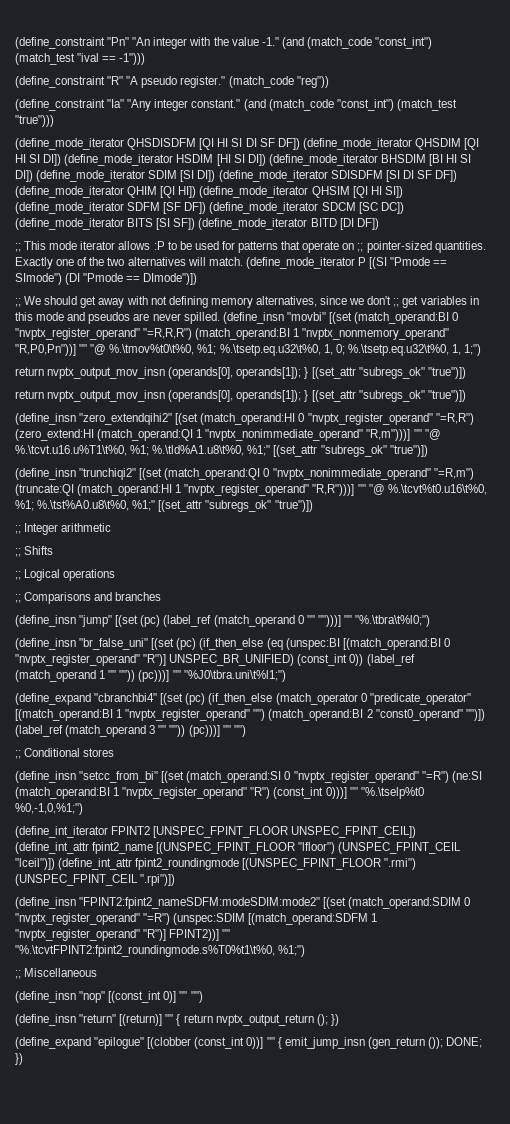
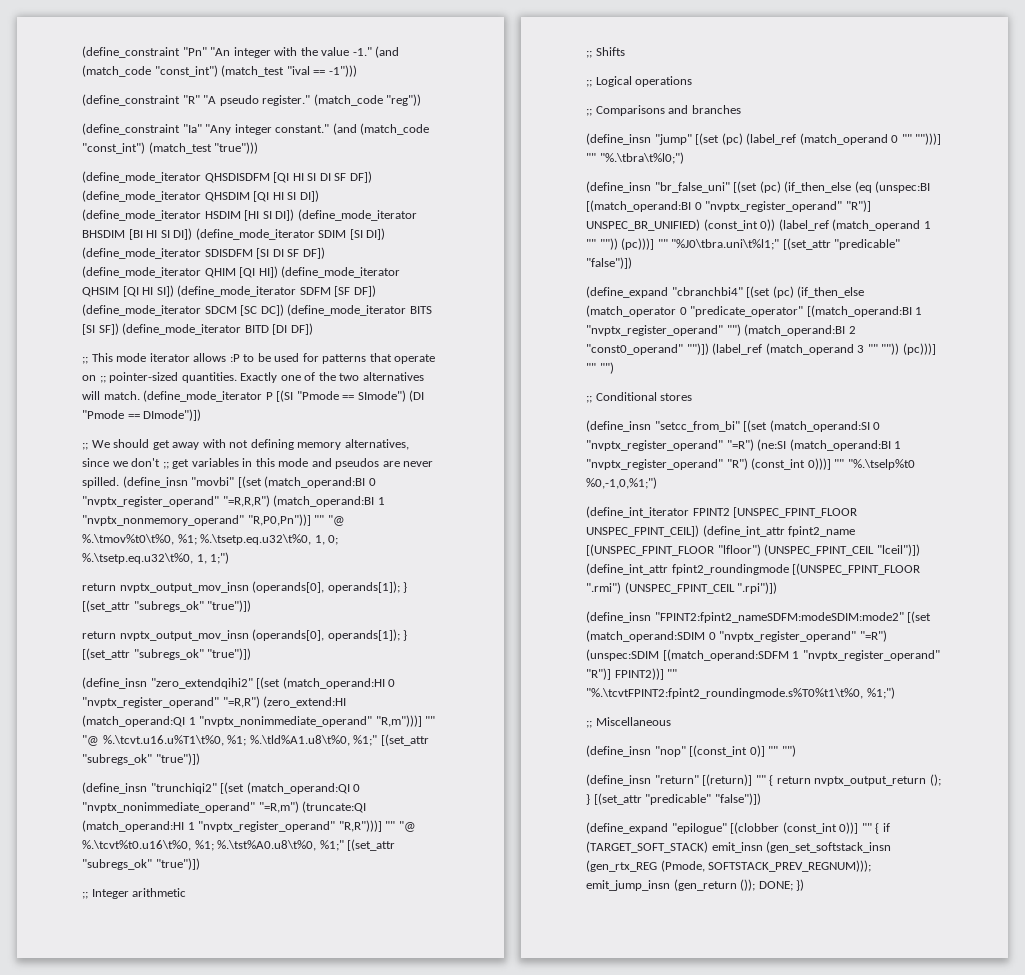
- (define_insn "br_false_uni" [(set (pc) (if_then_else (eq (unspec:BI [(match_operand:BI 0 "nvptx_register_operand" "R")] UNSPEC_BR_UNIFIED) (const_int 0)) (label_ref (match_operand 1 "" "")) (pc)))] "" "%J0\tbra.uni\t%l1;")
+ (define_insn "br_false_uni" [(set (pc) (if_then_else (eq (unspec:BI [(match_operand:BI 0 "nvptx_register_operand" "R")] UNSPEC_BR_UNIFIED) (const_int 0)) (label_ref (match_operand 1 "" "")) (pc)))] "" "%J0\tbra.uni\t%l1;" [(set_attr "predicable" "false")])
- (define_insn "return" [(return)] "" { return nvptx_output_return (); })
+ (define_insn "return" [(return)] "" { return nvptx_output_return (); } [(set_attr "predicable" "false")])
- (define_expand "epilogue" [(clobber (const_int 0))] "" { emit_jump_insn (gen_return ()); DONE; })
+ (define_expand "epilogue" [(clobber (const_int 0))] "" { if (TARGET_SOFT_STACK) emit_insn (gen_set_softstack_insn (gen_rtx_REG (Pmode, SOFTSTACK_PREV_REGNUM))); emit_jump_insn (gen_return ()); DONE; })

